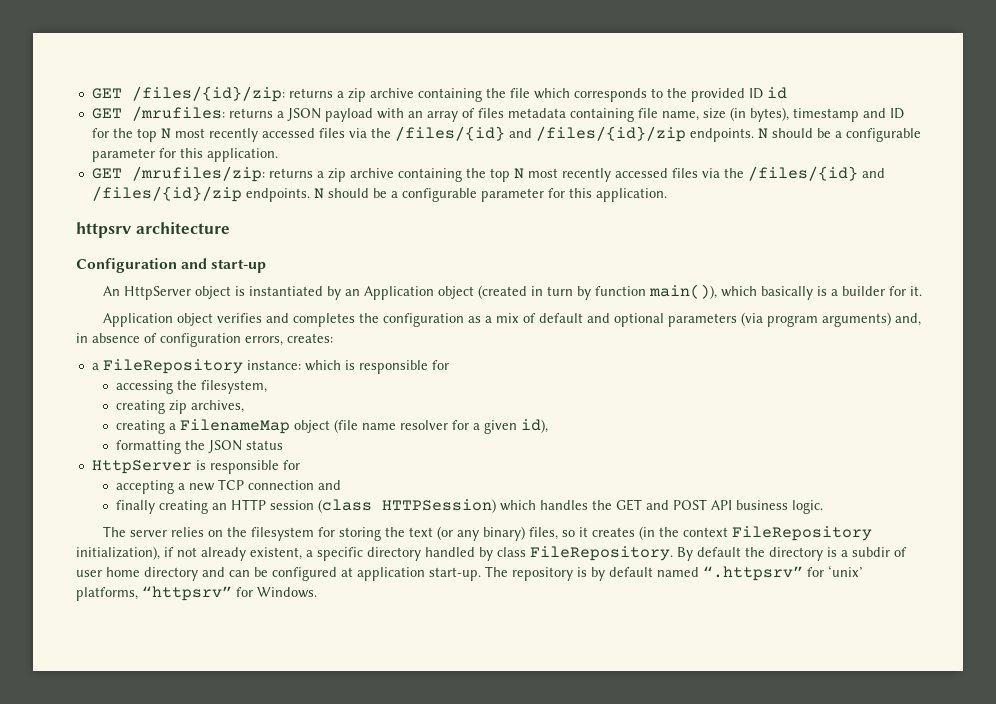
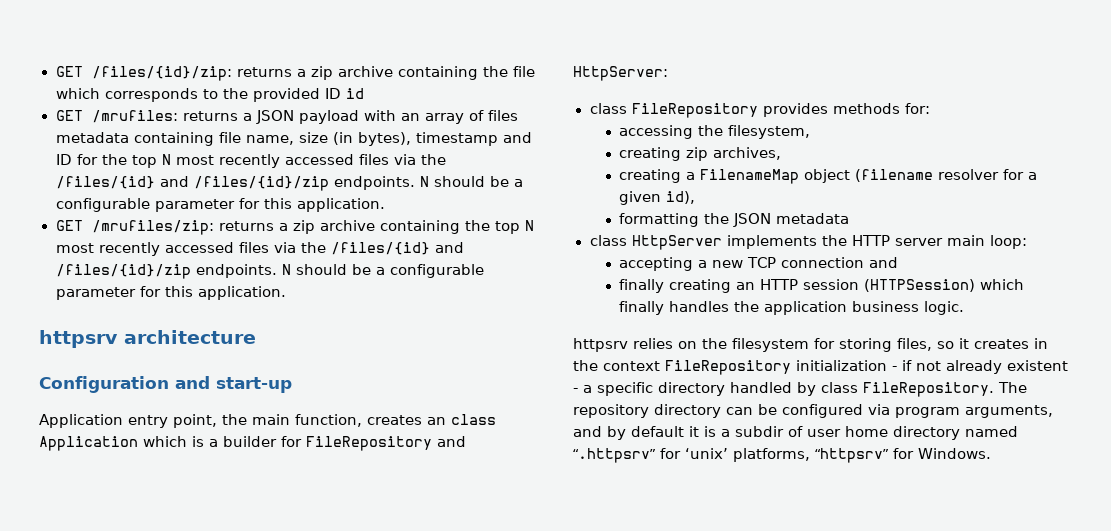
- An HttpServer object is instantiated by an Application object (created in turn by function main()), which basically is a builder for it.
- Application object verifies and completes the configuration as a mix of default and optional parameters (via program arguments) and, in absence of configuration errors, creates:
- a FileRepository instance: which is responsible for
+ Application entry point, the main function, creates an class Application which is a builder for FileRepository and HttpServer:
+ class FileRepository provides methods for:
- creating a FilenameMap object (file name resolver for a given id),
+ creating a FilenameMap object (filename resolver for a given id),
- formatting the JSON status
- HttpServer is responsible for
+ formatting the JSON metadata
+ class HttpServer implements the HTTP server main loop:
- finally creating an HTTP session (class HTTPSession) which handles the GET and POST API business logic.
+ finally creating an HTTP session (HTTPSession) which finally handles the application business logic.
- The server relies on the filesystem for storing the text (or any binary) files, so it creates (in the context FileRepository initialization), if not already existent, a specific directory handled by class FileRepository.
+ httpsrv relies on the filesystem for storing files, so it creates in the context FileRepository initialization - if not already existent - a specific directory handled by class FileRepository.
- By default the directory is a subdir of user home directory and can be configured at application start-up. The repository is by default named “.httpsrv” for ‘unix’ platforms, “httpsrv” for Windows.
+ The repository directory can be configured via program arguments, and by default it is a subdir of user home directory named “.httpsrv” for ‘unix’ platforms, “httpsrv” for Windows.

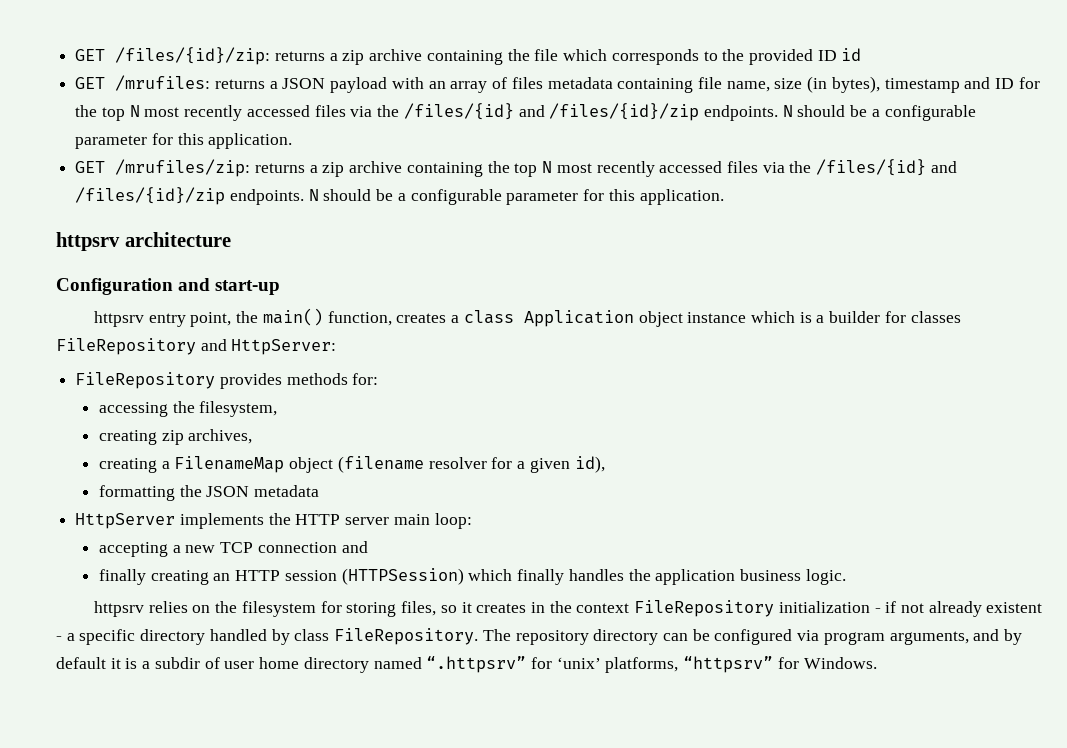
- Application entry point, the main function, creates an class Application which is a builder for FileRepository and HttpServer:
+ httpsrv entry point, the main() function, creates a class Application object instance which is a builder for classes FileRepository and HttpServer:
- class FileRepository provides methods for:
+ FileRepository provides methods for:
- class HttpServer implements the HTTP server main loop:
+ HttpServer implements the HTTP server main loop:

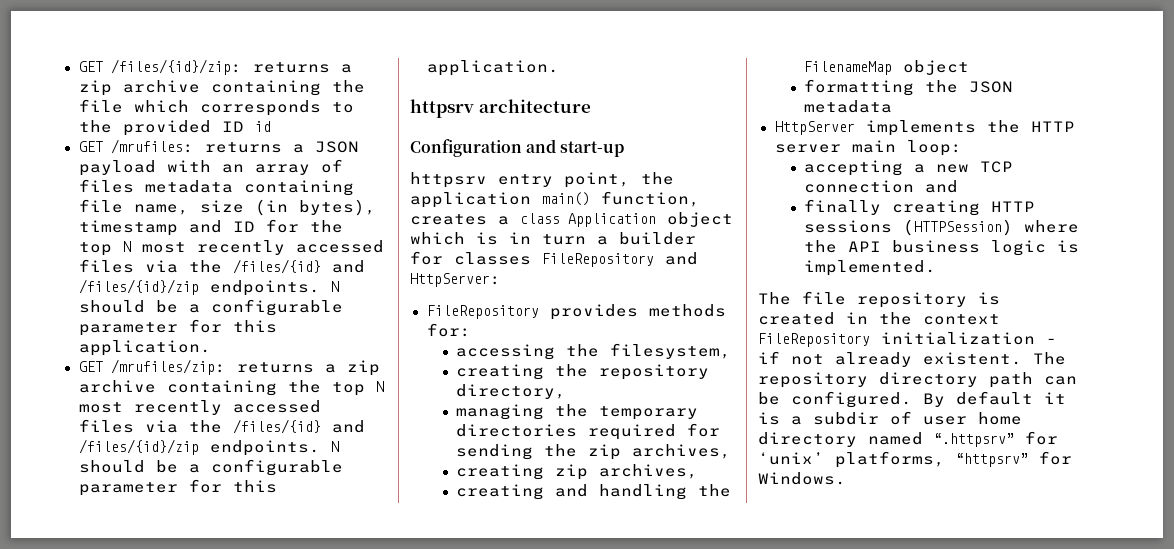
- httpsrv entry point, the main() function, creates a class Application object instance which is a builder for classes FileRepository and HttpServer:
+ httpsrv entry point, the application main() function, creates a class Application object which is in turn a builder for classes FileRepository and HttpServer:
+ creating the repository directory,
+ managing the temporary directories required for sending the zip archives,
  creating zip archives,
- creating a FilenameMap object (filename resolver for a given id),
+ creating and handling the FilenameMap object
- finally creating an HTTP session (HTTPSession) which finally handles the application business logic.
- httpsrv relies on the filesystem for storing files, so it creates in the context FileRepository initialization - if not already existent - a specific directory handled by class FileRepository.
+ finally creating HTTP sessions (HTTPSession) where the API business logic is implemented.
+ The file repository is created in the context FileRepository initialization - if not already existent.
- The repository directory can be configured via program arguments, and by default it is a subdir of user home directory named “.httpsrv” for ‘unix’ platforms, “httpsrv” for Windows.
+ The repository directory path can be configured. By default it is a subdir of user home directory named “.httpsrv” for ‘unix’ platforms, “httpsrv” for Windows.

